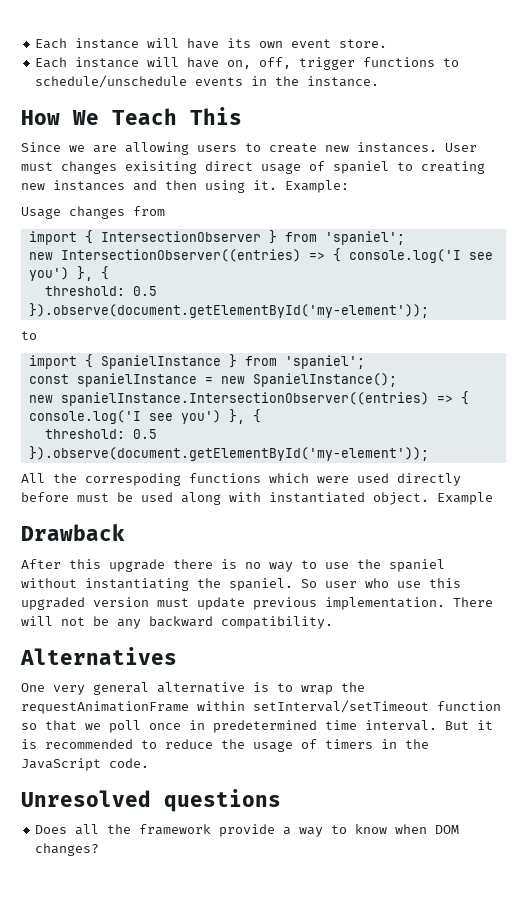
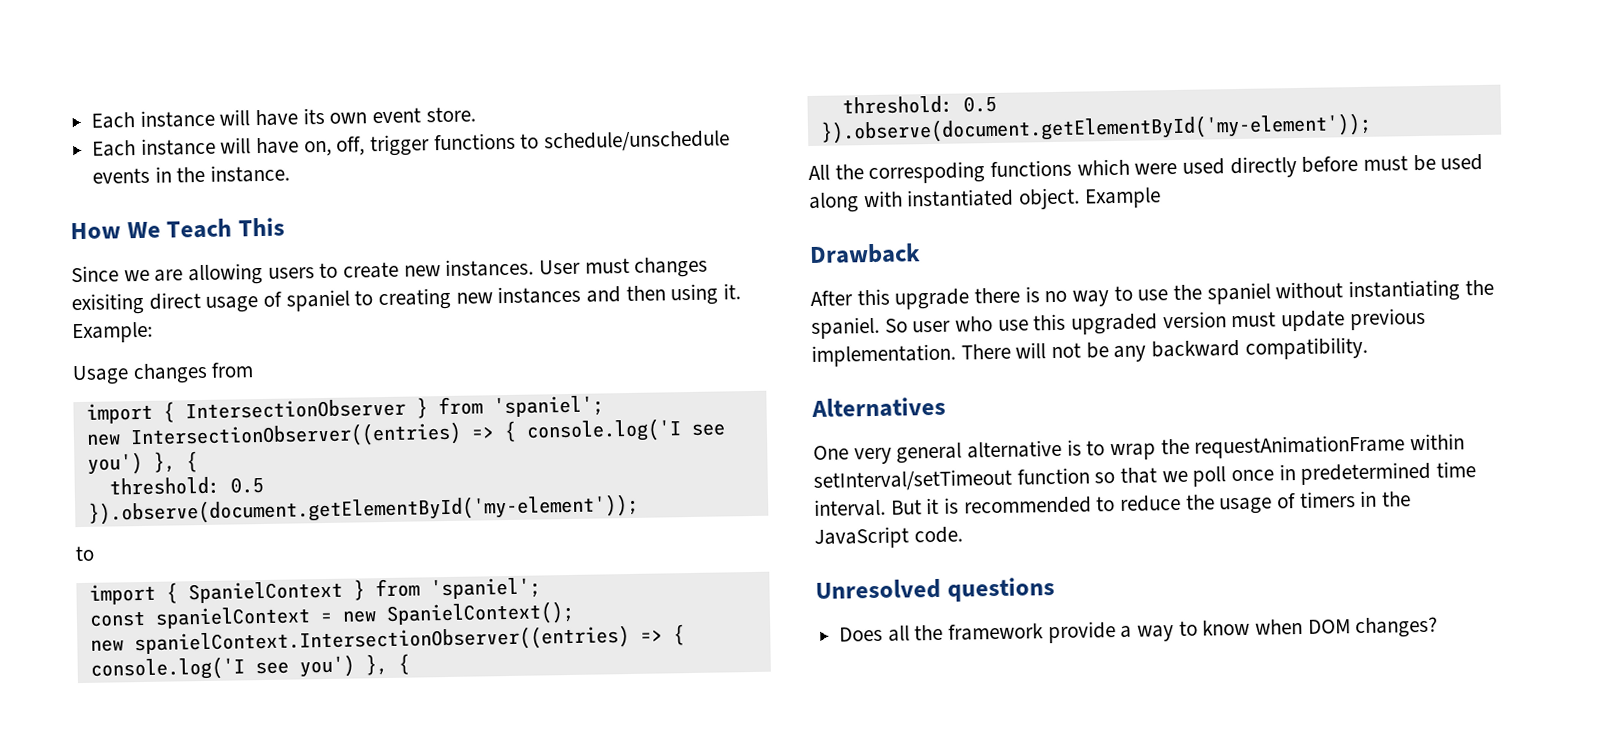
- import { SpanielInstance } from 'spaniel';
+ import { SpanielContext } from 'spaniel';
- const spanielInstance = new SpanielInstance();
- new spanielInstance.IntersectionObserver((entries) => { console.log('I see you') }, {
+ const spanielContext = new SpanielContext();
+ new spanielContext.IntersectionObserver((entries) => { console.log('I see you') }, {

